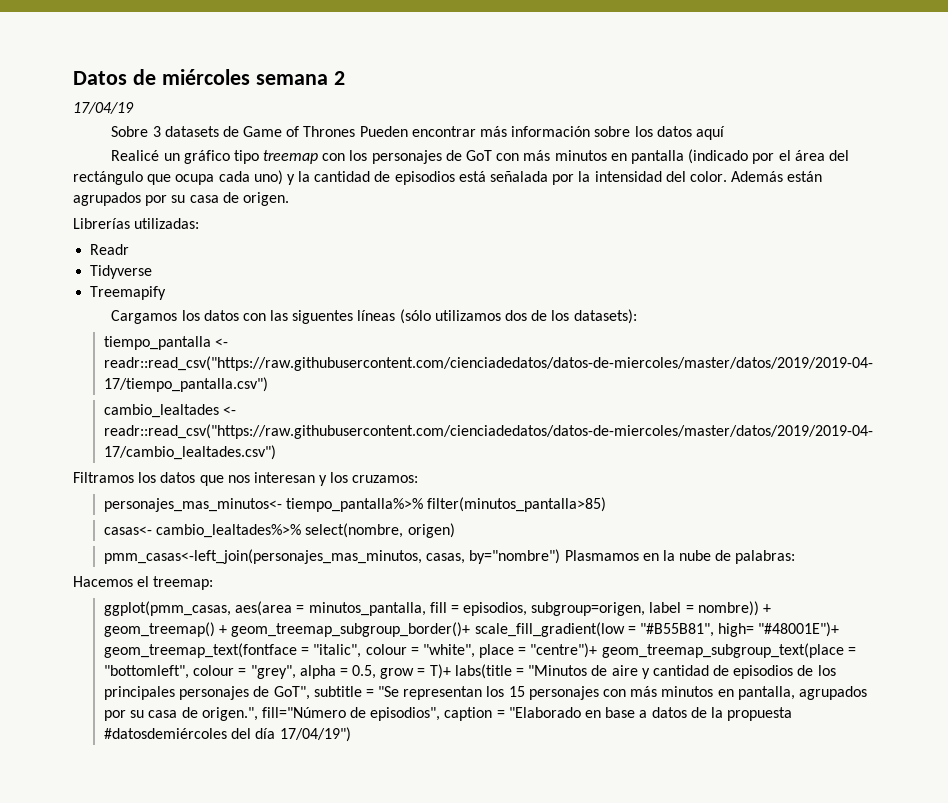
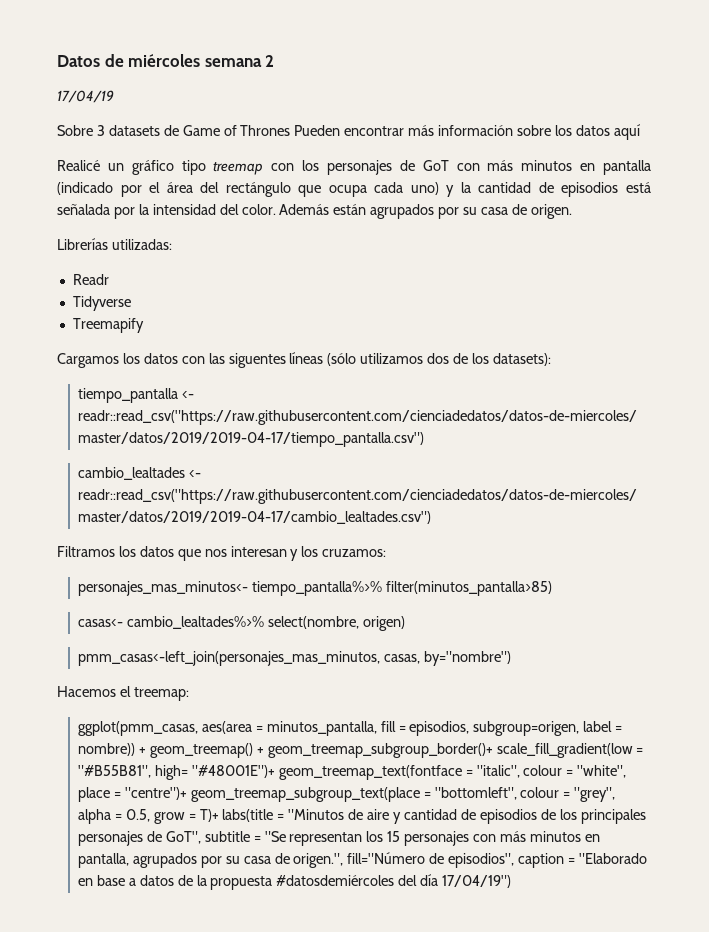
- pmm_casas<-left_join(personajes_mas_minutos, casas, by="nombre") Plasmamos en la nube de palabras:
+ pmm_casas<-left_join(personajes_mas_minutos, casas, by="nombre")

